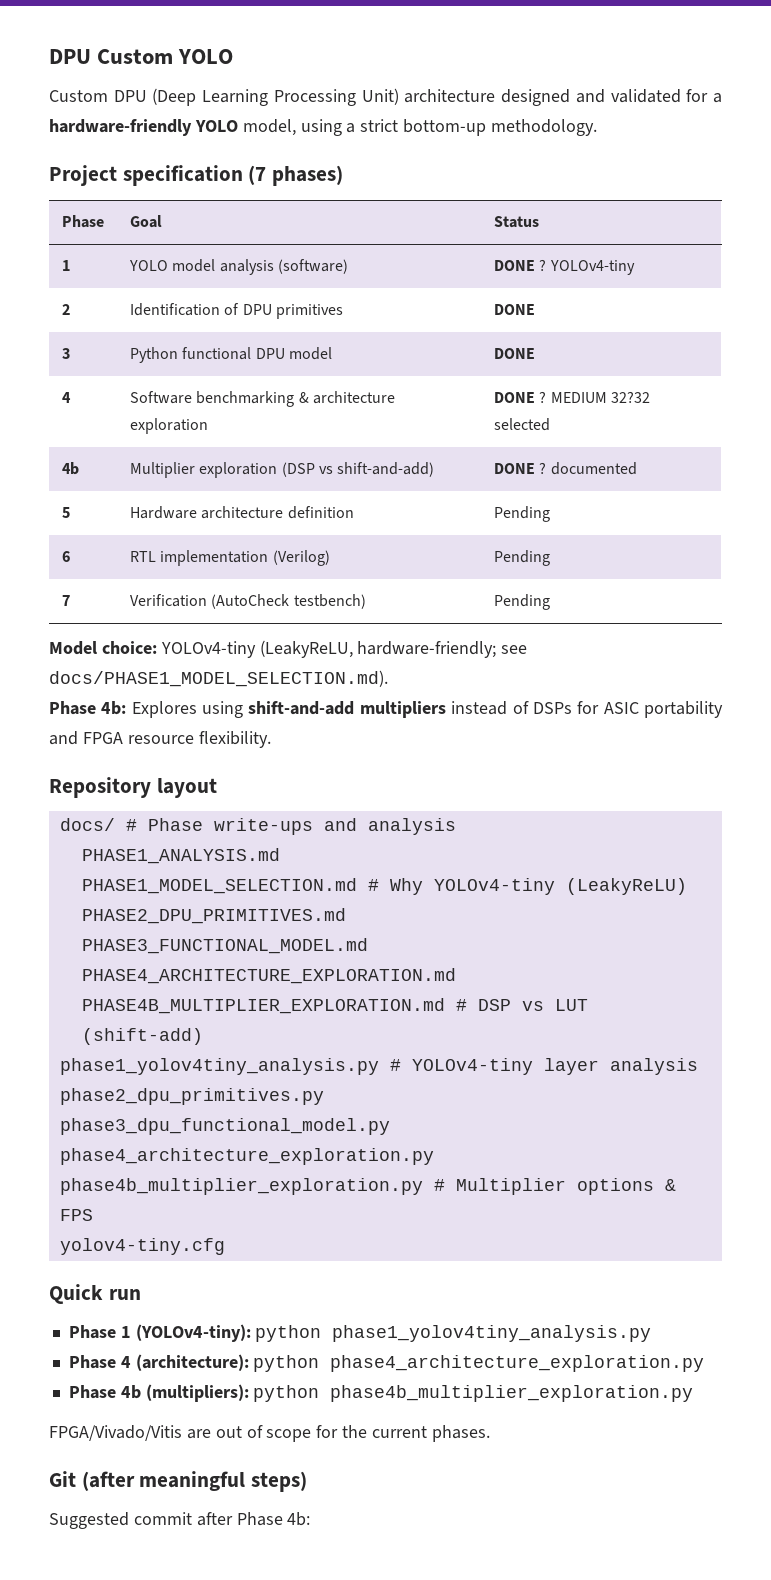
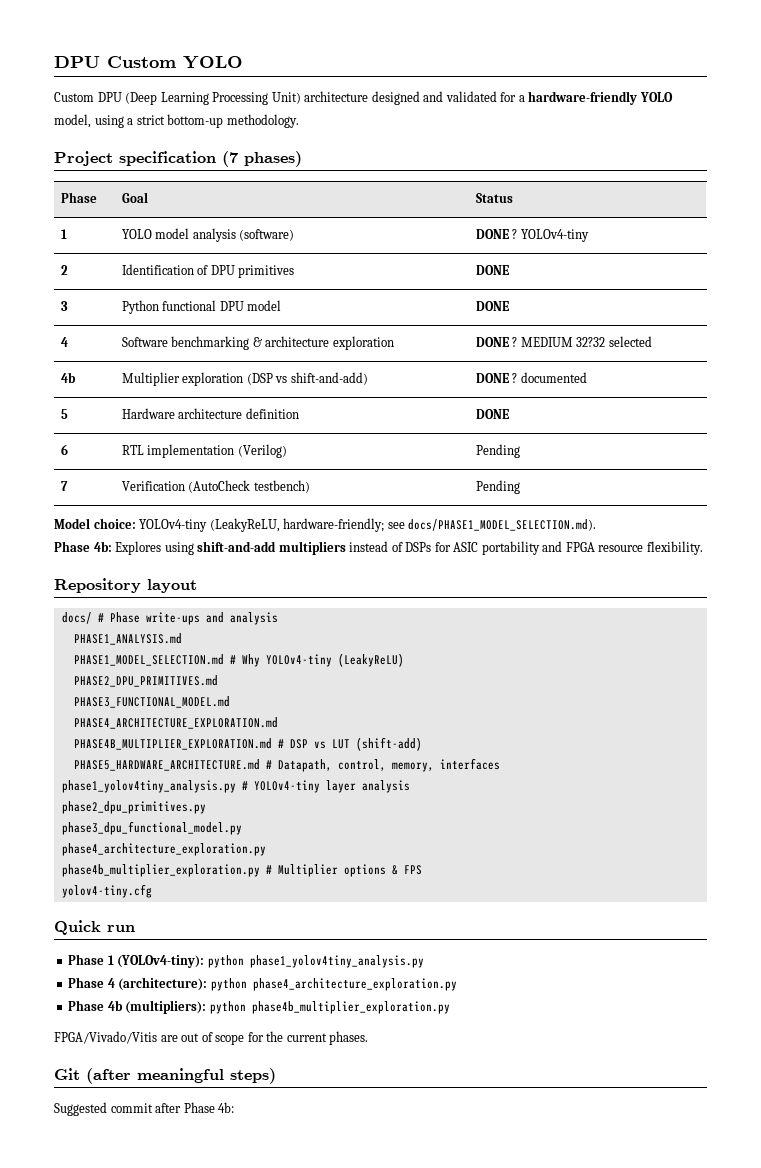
- 5 | Hardware architecture definition | Pending
+ 5 | Hardware architecture definition | DONE
+ PHASE5_HARDWARE_ARCHITECTURE.md # Datapath, control, memory, interfaces

